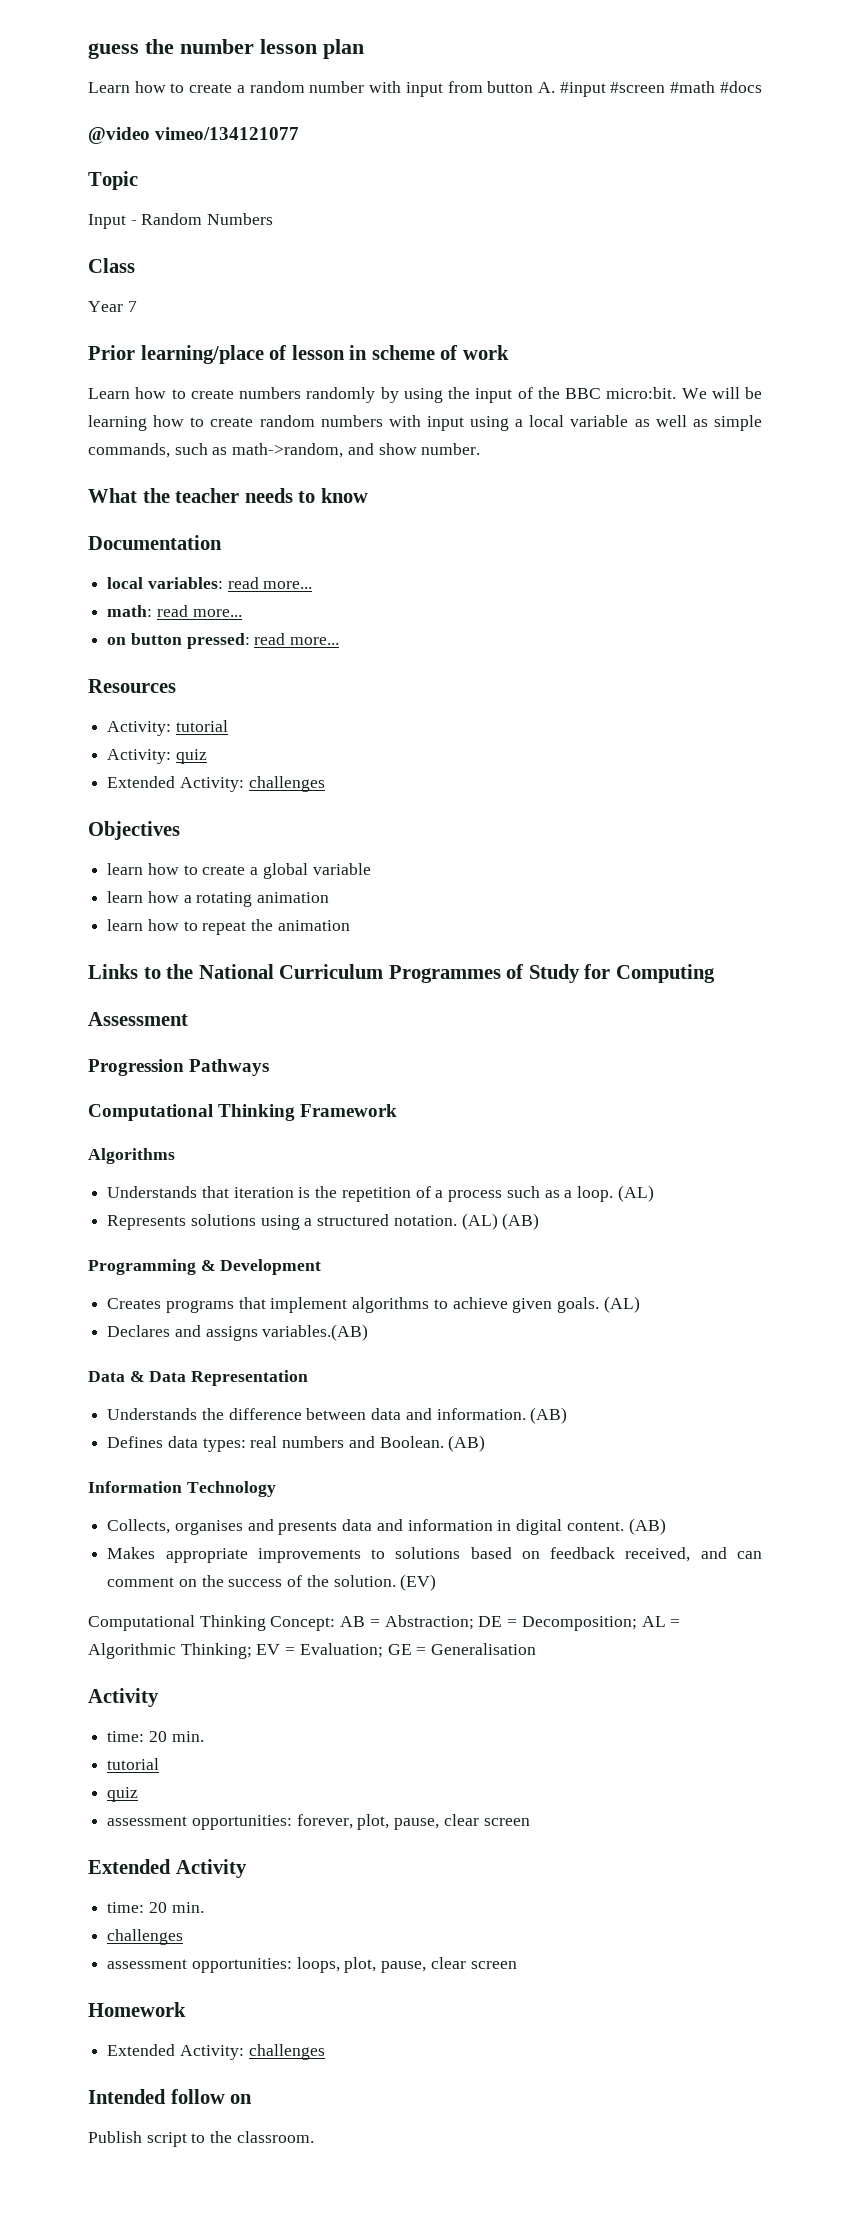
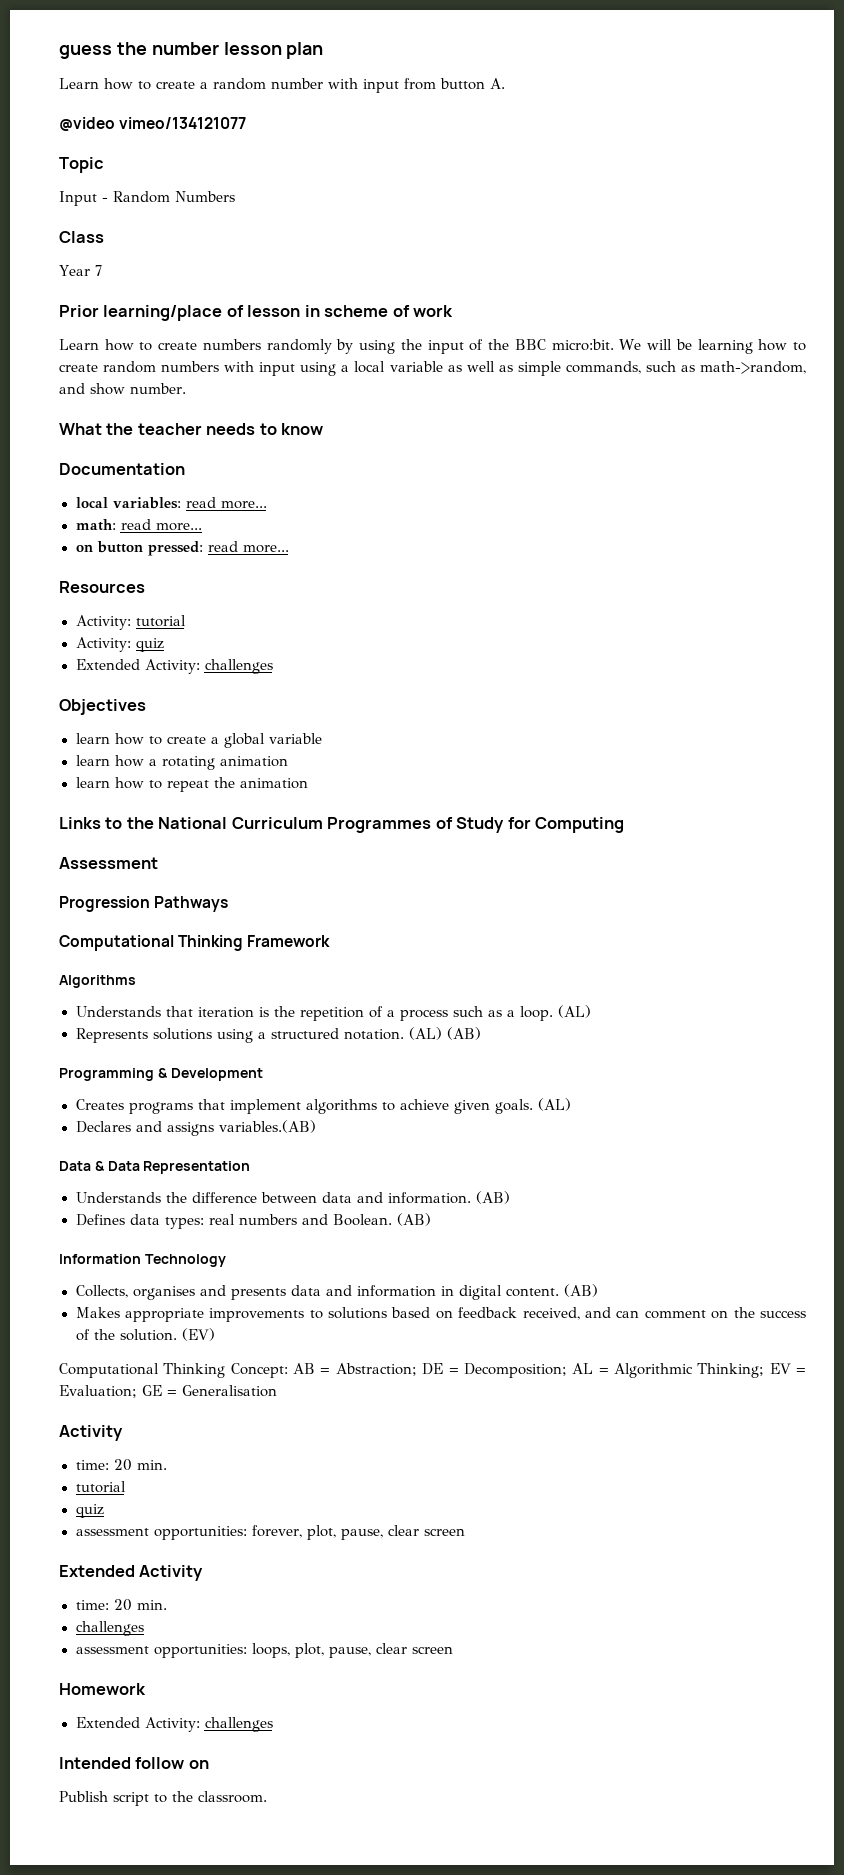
- Learn how to create a random number with input from button A. #input #screen #math #docs
+ Learn how to create a random number with input from button A.

